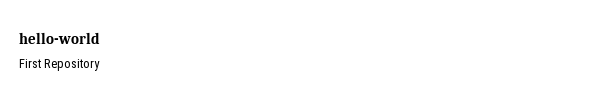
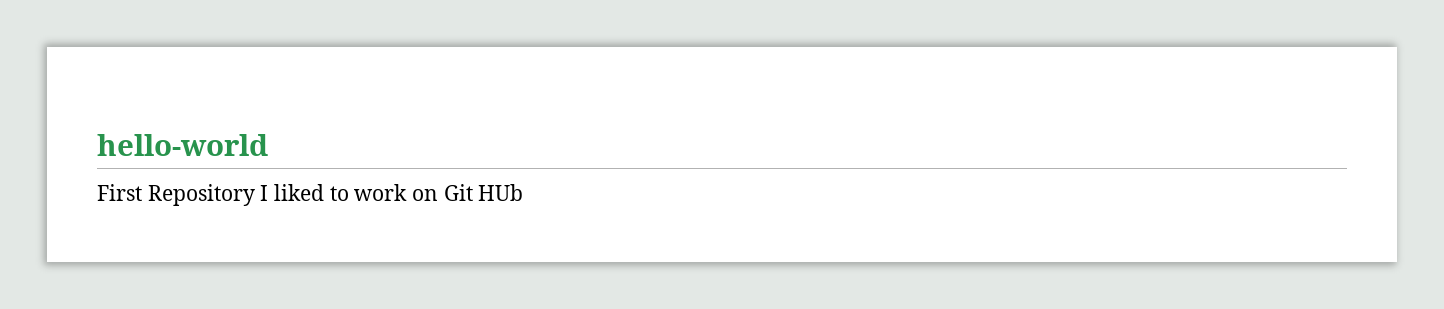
- First Repository
+ First Repository I liked to work on Git HUb

